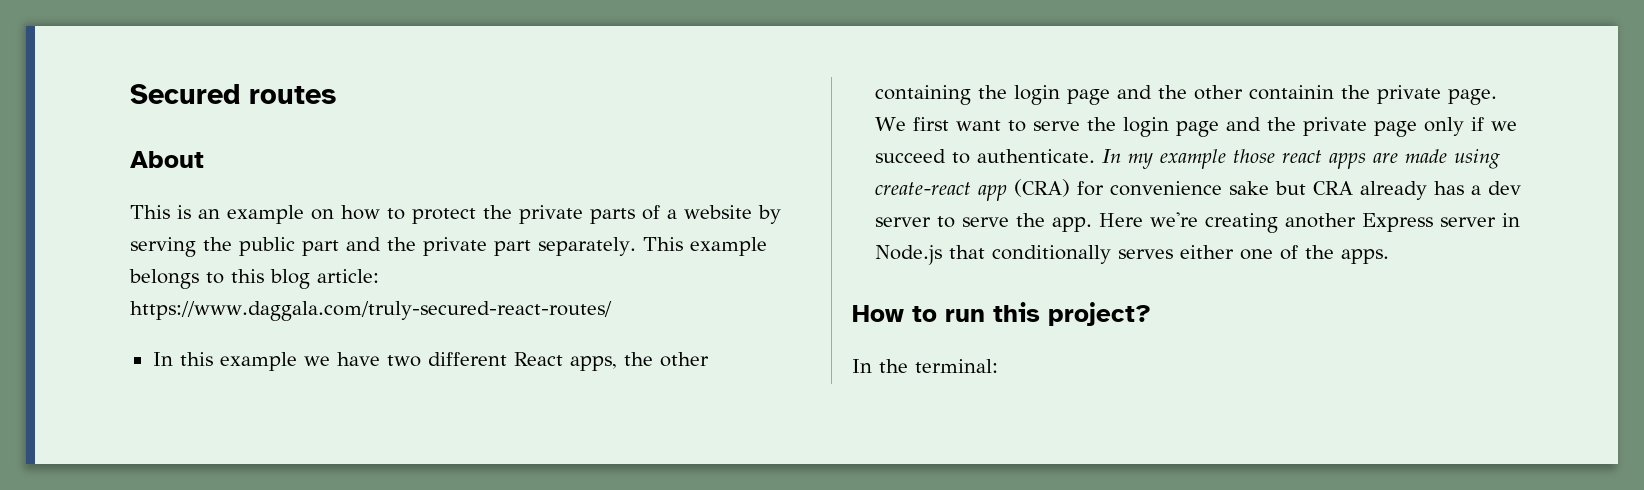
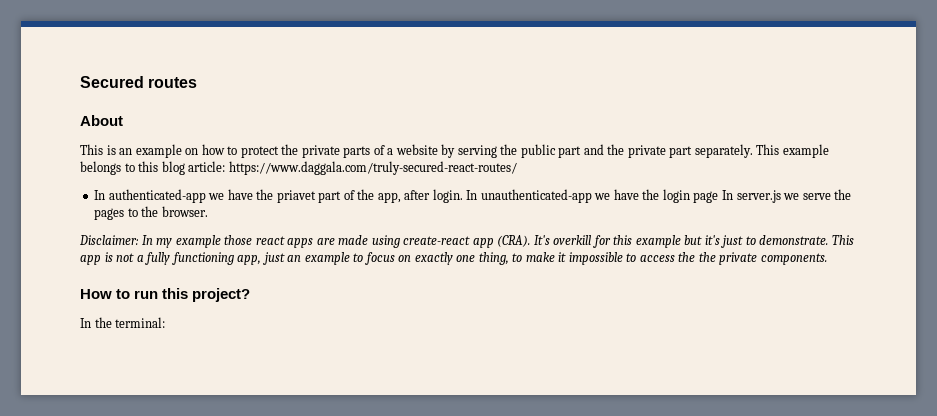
- In this example we have two different React apps, the other containing the login page and the other containin the private page. We first want to serve the login page and the private page only if we succeed to authenticate. In my example those react apps are made using create-react app (CRA) for convenience sake but CRA already has a dev server to serve the app. Here we're creating another Express server in Node.js that conditionally serves either one of the apps.
+ In authenticated-app we have the priavet part of the app, after login. In unauthenticated-app we have the login page In server.js we serve the pages to the browser.
+ Disclaimer: In my example those react apps are made using create-react app (CRA). It's overkill for this example but it's just to demonstrate. This app is not a fully functioning app, just an example to focus on exactly one thing, to make it impossible to access the the private components.

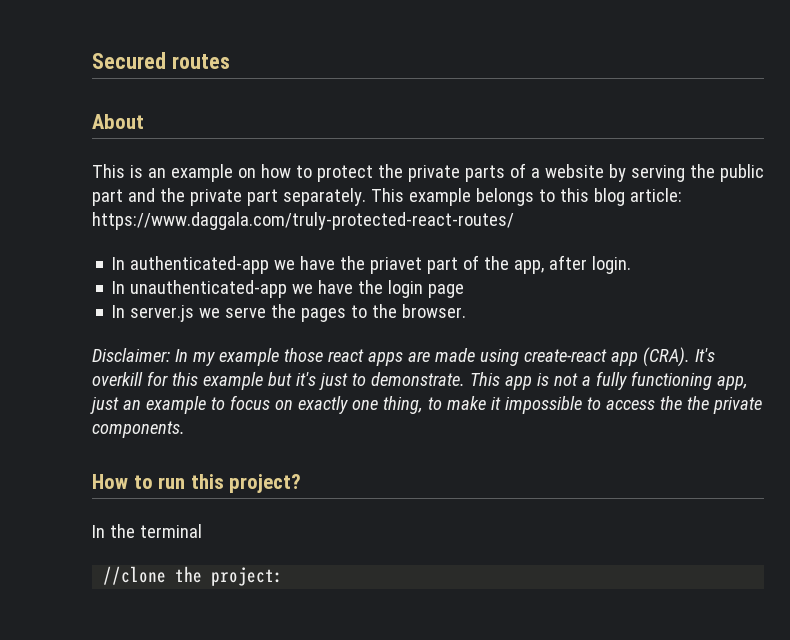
- This example belongs to this blog article: https://www.daggala.com/truly-secured-react-routes/
+ This example belongs to this blog article: https://www.daggala.com/truly-protected-react-routes/
- In authenticated-app we have the priavet part of the app, after login. In unauthenticated-app we have the login page In server.js we serve the pages to the browser.
+ In authenticated-app we have the priavet part of the app, after login.
+ In unauthenticated-app we have the login page
+ In server.js we serve the pages to the browser.
- In the terminal:
+ In the terminal
+ //clone the project:

